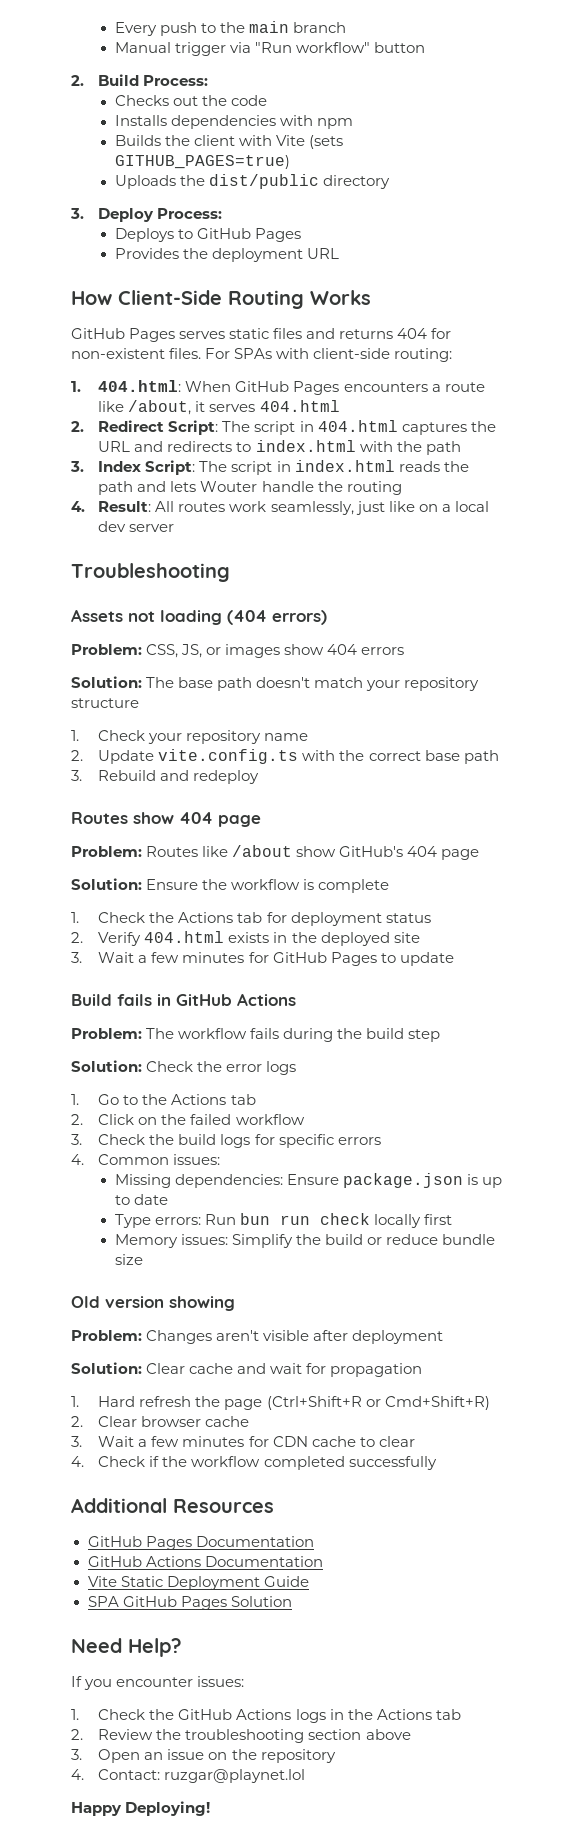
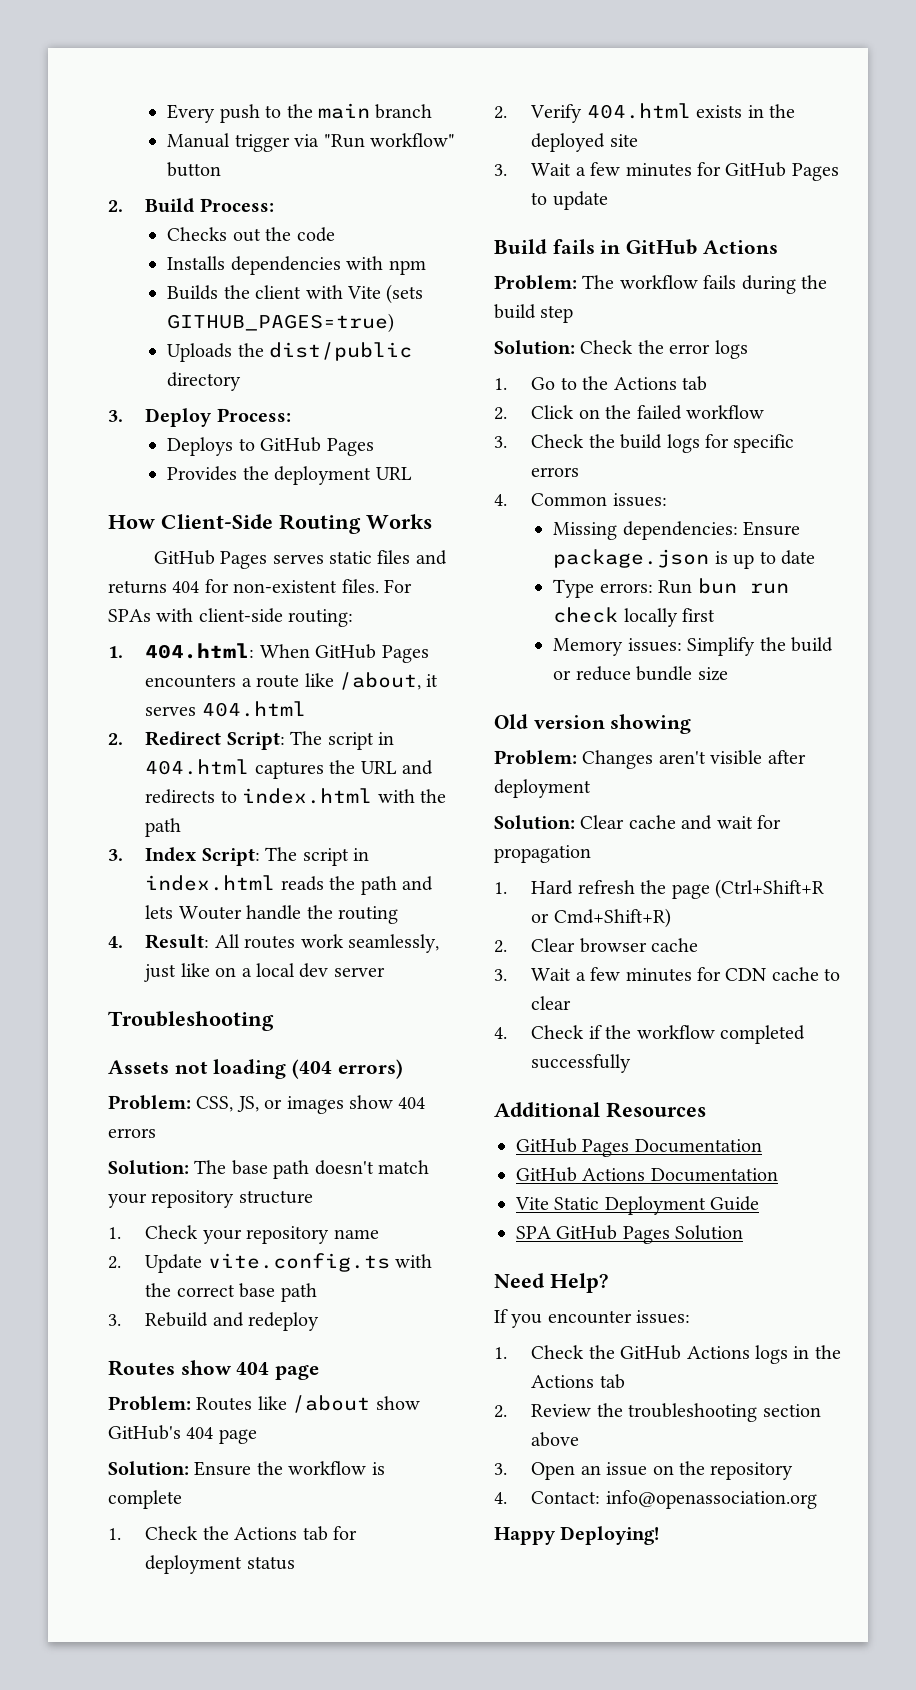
- 4. Contact: ruzgar@playnet.lol
+ 4. Contact: info@openassociation.org

